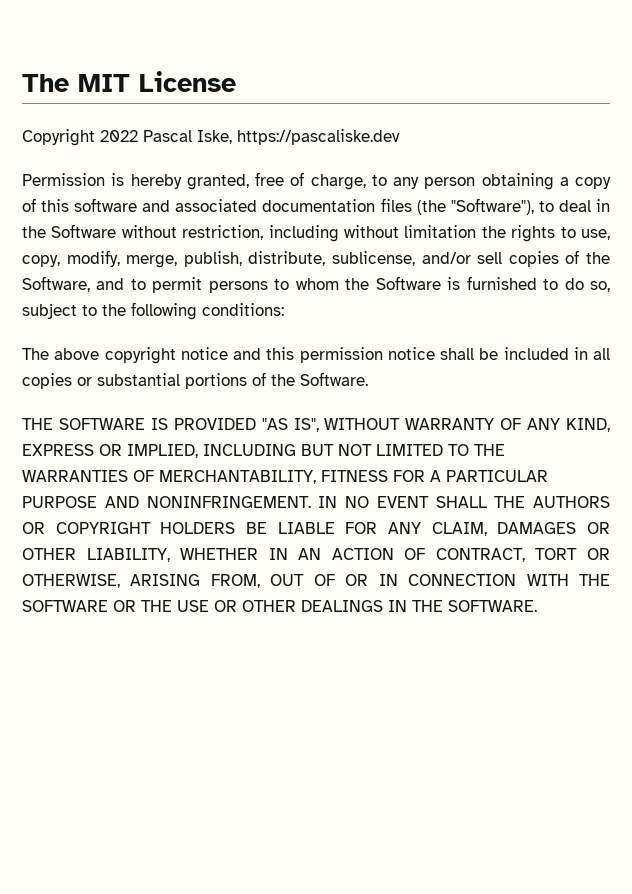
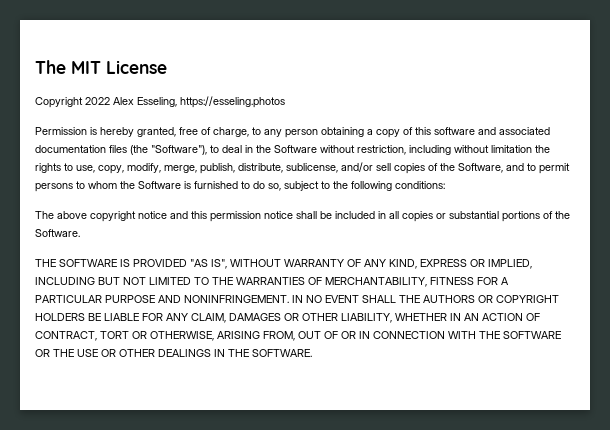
- Copyright 2022 Pascal Iske, https://pascaliske.dev
+ Copyright 2022 Alex Esseling, https://esseling.photos

